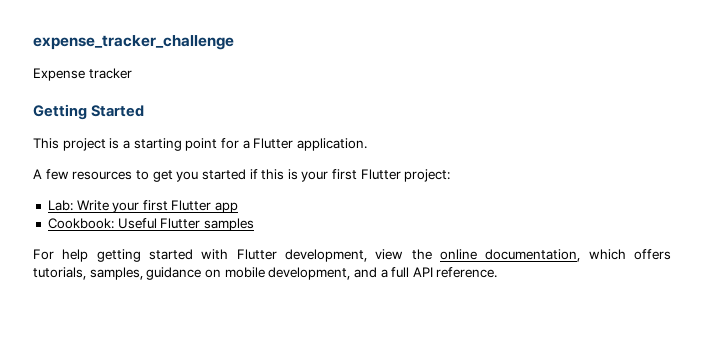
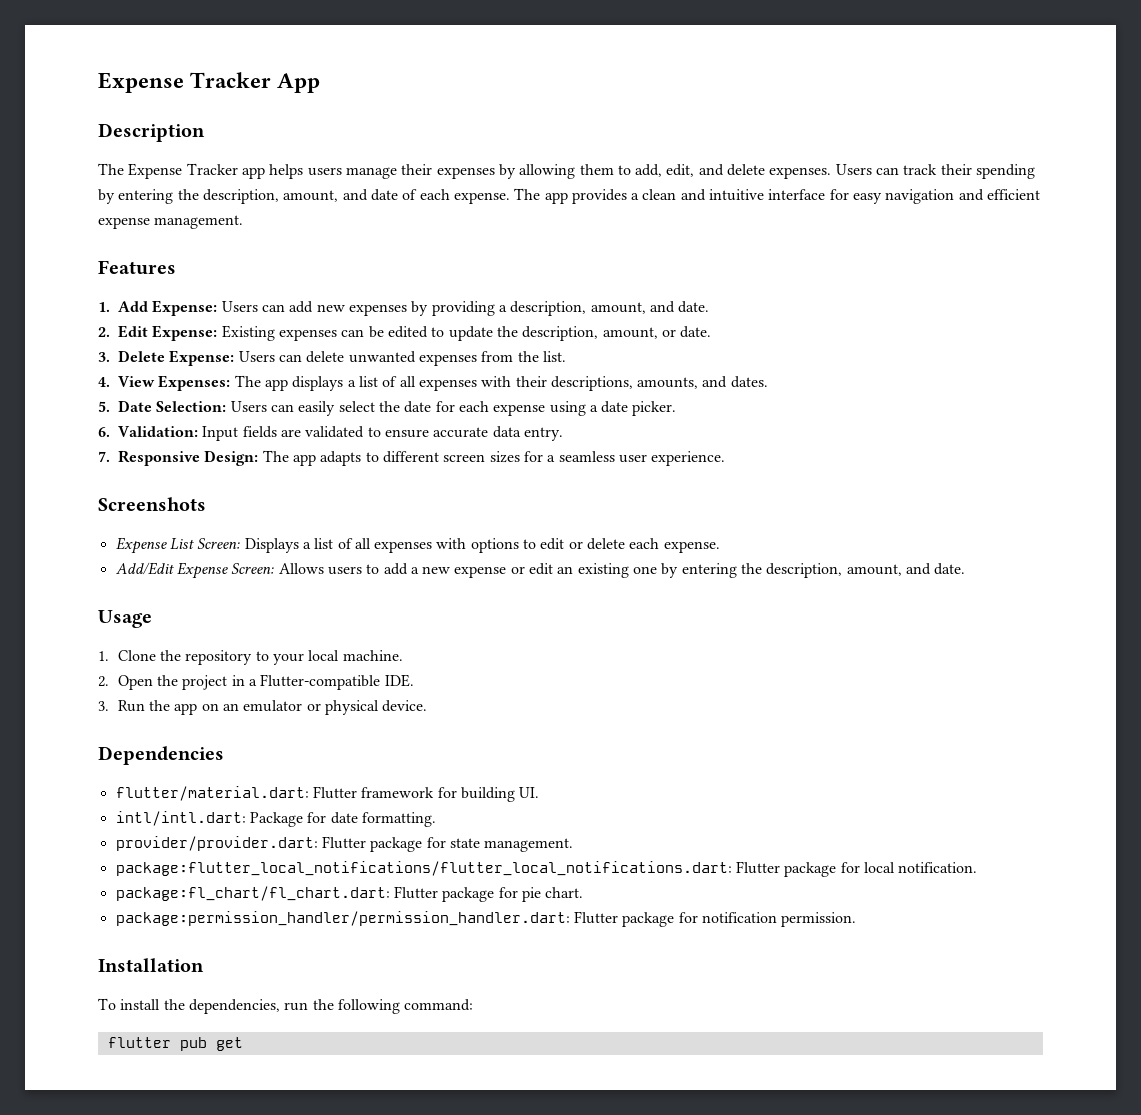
- expense_tracker_challenge
- Expense tracker
- Getting Started
- This project is a starting point for a Flutter application.
- A few resources to get you started if this is your first Flutter project:
- Lab: Write your first Flutter app
- Cookbook: Useful Flutter samples
- For help getting started with Flutter development, view the online documentation, which offers tutorials, samples, guidance on mobile development, and a full API reference.
+ Expense Tracker App
+ Description
+ The Expense Tracker app helps users manage their expenses by allowing them to add, edit, and delete expenses. Users can track their spending by entering the description, amount, and date of each expense. The app provides a clean and intuitive interface for easy navigation and efficient expense management.
+ Features
+ 1. Add Expense: Users can add new expenses by providing a description, amount, and date.
+ 2. Edit Expense: Existing expenses can be edited to update the description, amount, or date.
+ 3. Delete Expense: Users can delete unwanted expenses from the list.
+ 4. View Expenses: The app displays a list of all expenses with their descriptions, amounts, and dates.
+ 5. Date Selection: Users can easily select the date for each expense using a date picker.
+ 6. Validation: Input fields are validated to ensure accurate data entry.
+ 7. Responsive Design: The app adapts to different screen sizes for a seamless user experience.
+ Screenshots
+ Expense List Screen: Displays a list of all expenses with options to edit or delete each expense.
+ Add/Edit Expense Screen: Allows users to add a new expense or edit an existing one by entering the description, amount, and date.
+ Usage
+ 1. Clone the repository to your local machine.
+ 2. Open the project in a Flutter-compatible IDE.
+ 3. Run the app on an emulator or physical device.
+ Dependencies
+ flutter/material.dart: Flutter framework for building UI.
+ intl/intl.dart: Package for date formatting.
+ provider/provider.dart: Flutter package for state management.
+ package:flutter_local_notifications/flutter_local_notifications.dart: Flutter package for local notification.
+ package:fl_chart/fl_chart.dart: Flutter package for pie chart.
+ package:permission_handler/permission_handler.dart: Flutter package for notification permission.
+ Installation
+ To install the dependencies, run the following command:
+ flutter pub get

